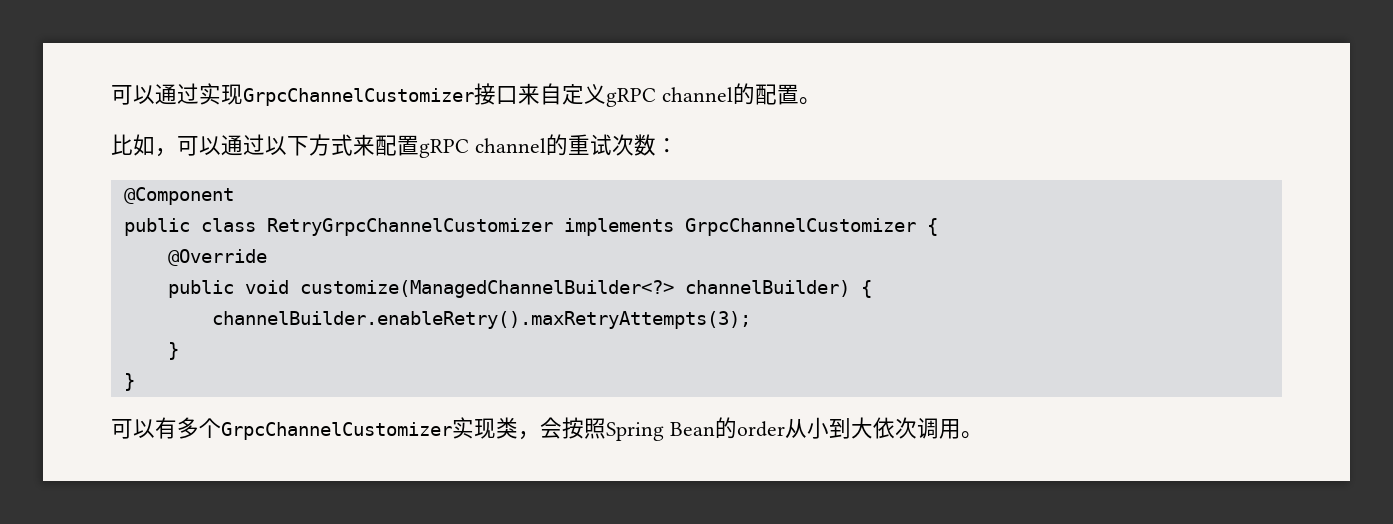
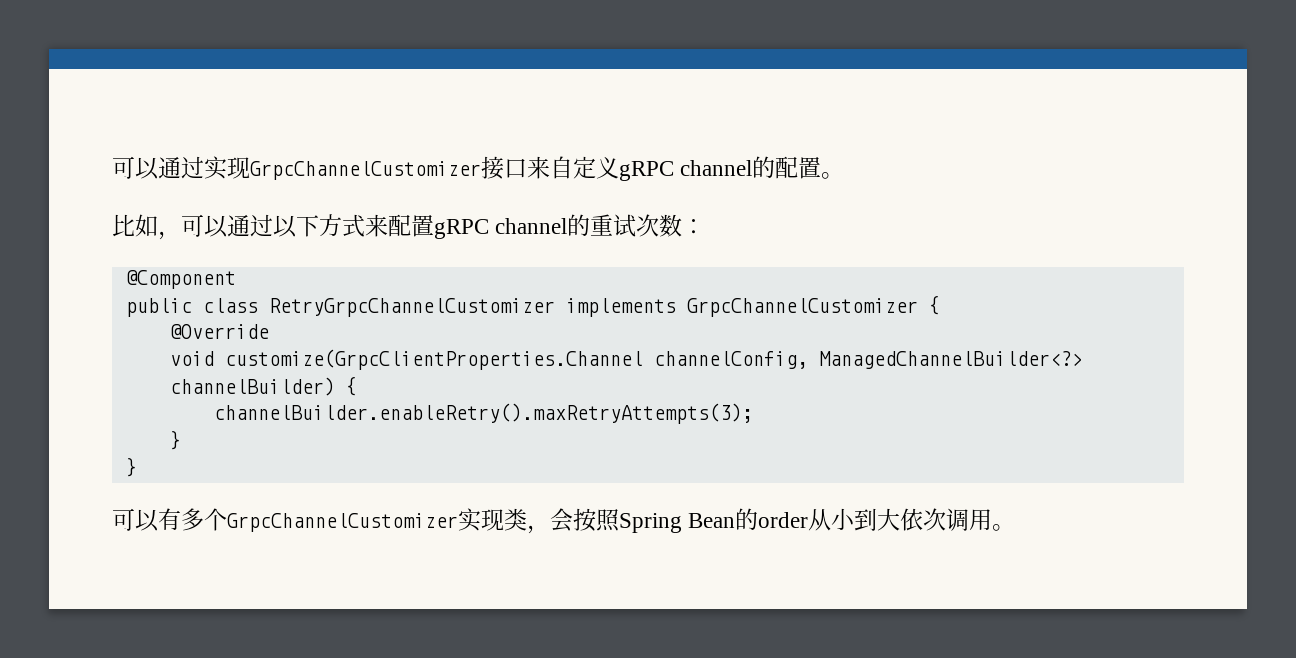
- public void customize(ManagedChannelBuilder<?> channelBuilder) {
+ void customize(GrpcClientProperties.Channel channelConfig, ManagedChannelBuilder<?> channelBuilder) {

